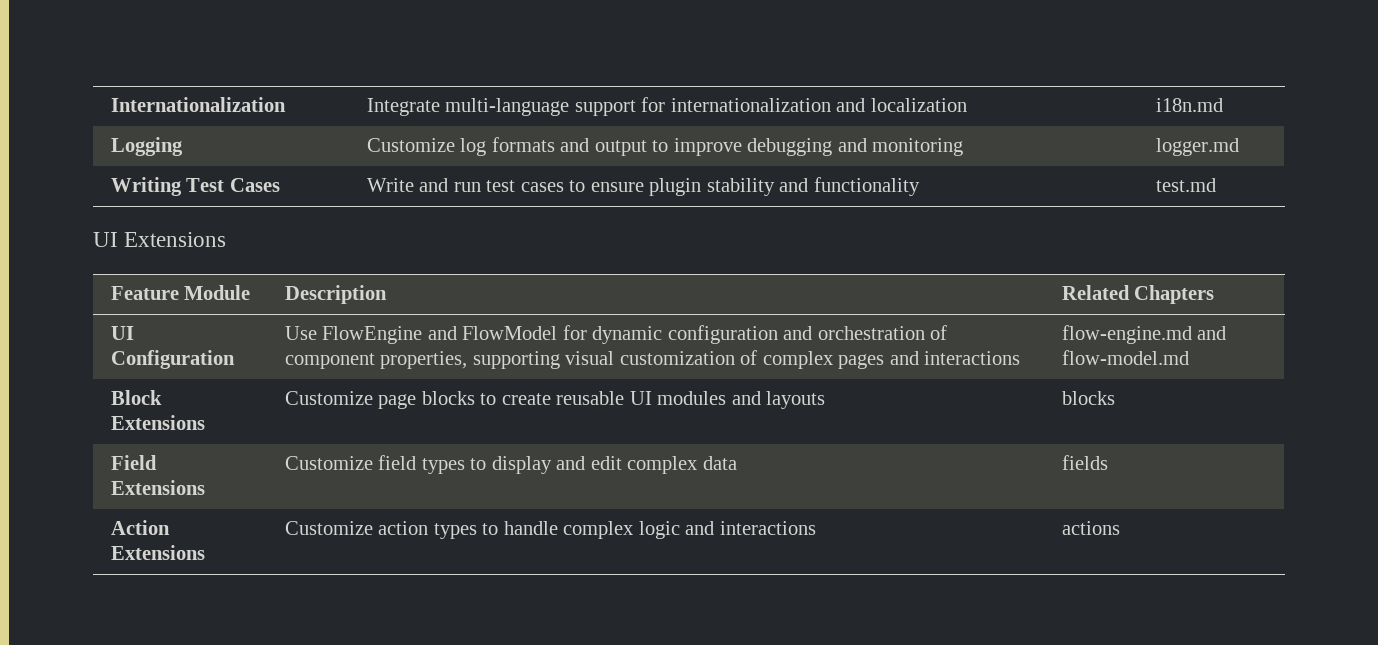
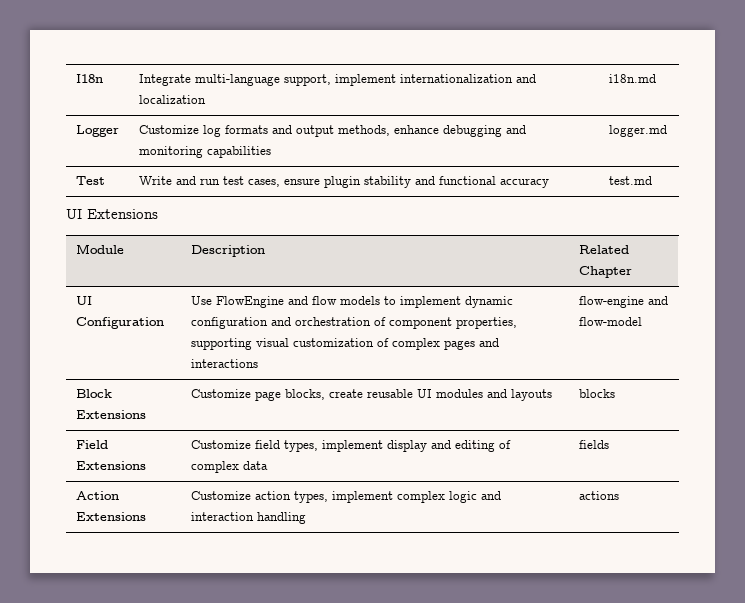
- Internationalization | Integrate multi-language support for internationalization and localization | i18n.md
+ I18n | Integrate multi-language support, implement internationalization and localization | i18n.md
- Logging | Customize log formats and output to improve debugging and monitoring | logger.md
+ Logger | Customize log formats and output methods, enhance debugging and monitoring capabilities | logger.md
- Writing Test Cases | Write and run test cases to ensure plugin stability and functionality | test.md
+ Test | Write and run test cases, ensure plugin stability and functional accuracy | test.md
- Feature Module | Description | Related Chapters
+ Module | Description | Related Chapter
- UI Configuration | Use FlowEngine and FlowModel for dynamic configuration and orchestration of component properties, supporting visual customization of complex pages and interactions | flow-engine.md and flow-model.md
+ UI Configuration | Use FlowEngine and flow models to implement dynamic configuration and orchestration of component properties, supporting visual customization of complex pages and interactions | flow-engine and flow-model
- Block Extensions | Customize page blocks to create reusable UI modules and layouts | blocks
+ Block Extensions | Customize page blocks, create reusable UI modules and layouts | blocks
- Field Extensions | Customize field types to display and edit complex data | fields
+ Field Extensions | Customize field types, implement display and editing of complex data | fields
- Action Extensions | Customize action types to handle complex logic and interactions | actions
+ Action Extensions | Customize action types, implement complex logic and interaction handling | actions

